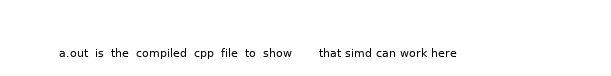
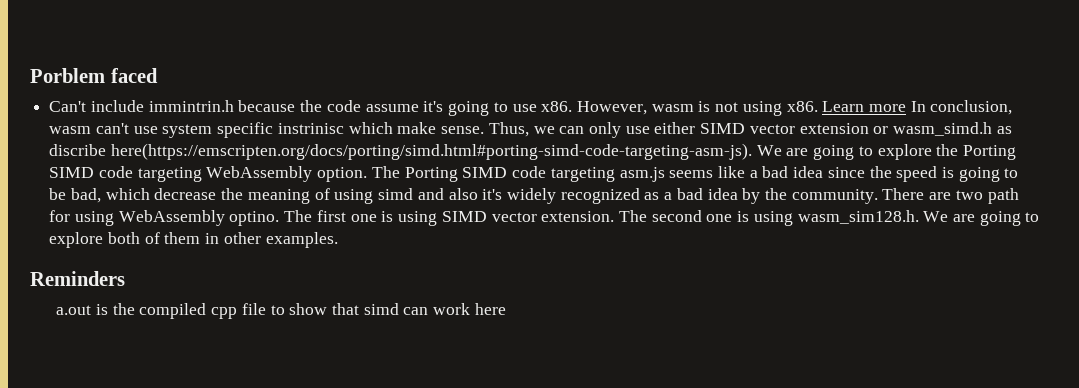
+ Porblem faced
+ Can't include immintrin.h because the code assume it's going to use x86. However, wasm is not using x86. Learn more In conclusion, wasm can't use system specific instrinisc which make sense. Thus, we can only use either SIMD vector extension or wasm_simd.h as discribe here(https://emscripten.org/docs/porting/simd.html#porting-simd-code-targeting-asm-js). We are going to explore the Porting SIMD code targeting WebAssembly option. The Porting SIMD code targeting asm.js seems like a bad idea since the speed is going to be bad, which decrease the meaning of using simd and also it's widely recognized as a bad idea by the community. There are two path for using WebAssembly optino. The first one is using SIMD vector extension. The second one is using wasm_sim128.h. We are going to explore both of them in other examples.
+ Reminders

